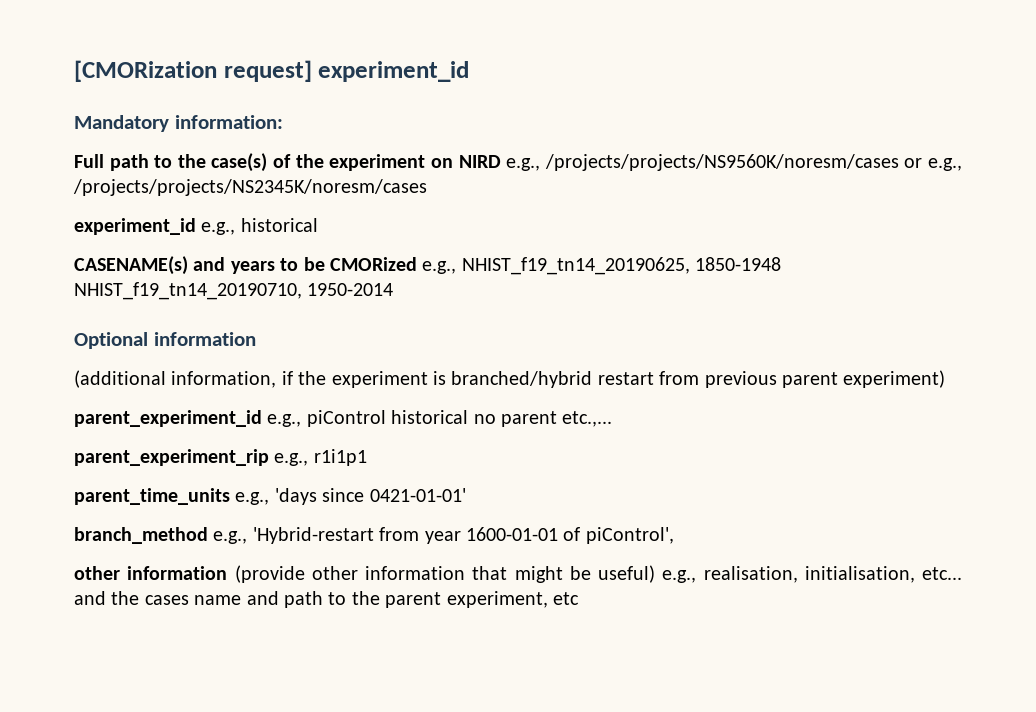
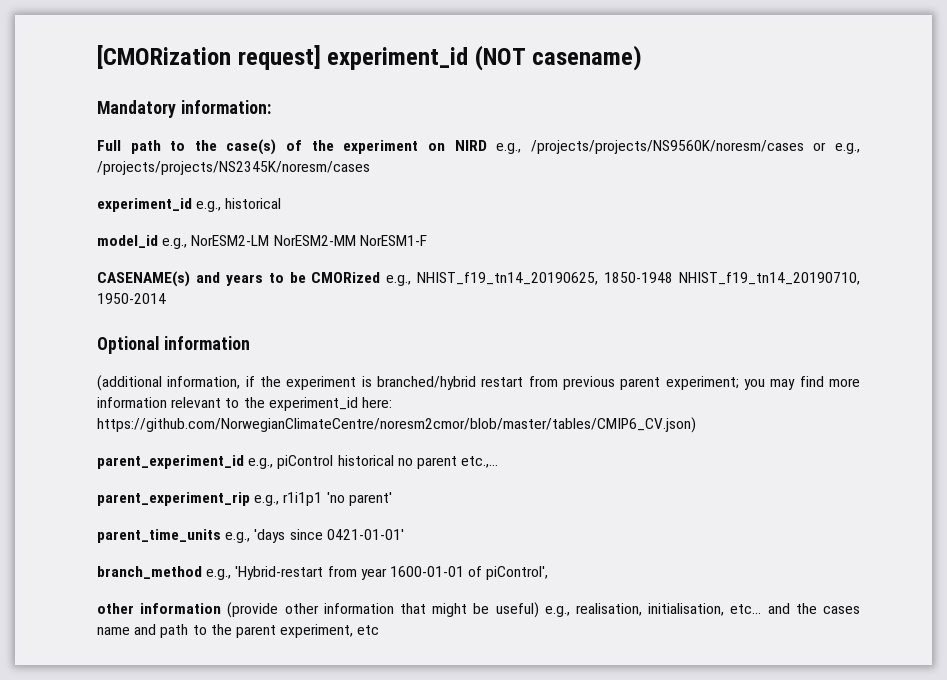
- [CMORization request] experiment_id
+ [CMORization request] experiment_id (NOT casename)
+ model_id e.g., NorESM2-LM NorESM2-MM NorESM1-F
- (additional information, if the experiment is branched/hybrid restart from previous parent experiment)
+ (additional information, if the experiment is branched/hybrid restart from previous parent experiment; you may find more information relevant to the experiment_id here: https://github.com/NorwegianClimateCentre/noresm2cmor/blob/master/tables/CMIP6_CV.json)
- parent_experiment_rip e.g., r1i1p1
+ parent_experiment_rip e.g., r1i1p1 'no parent'

